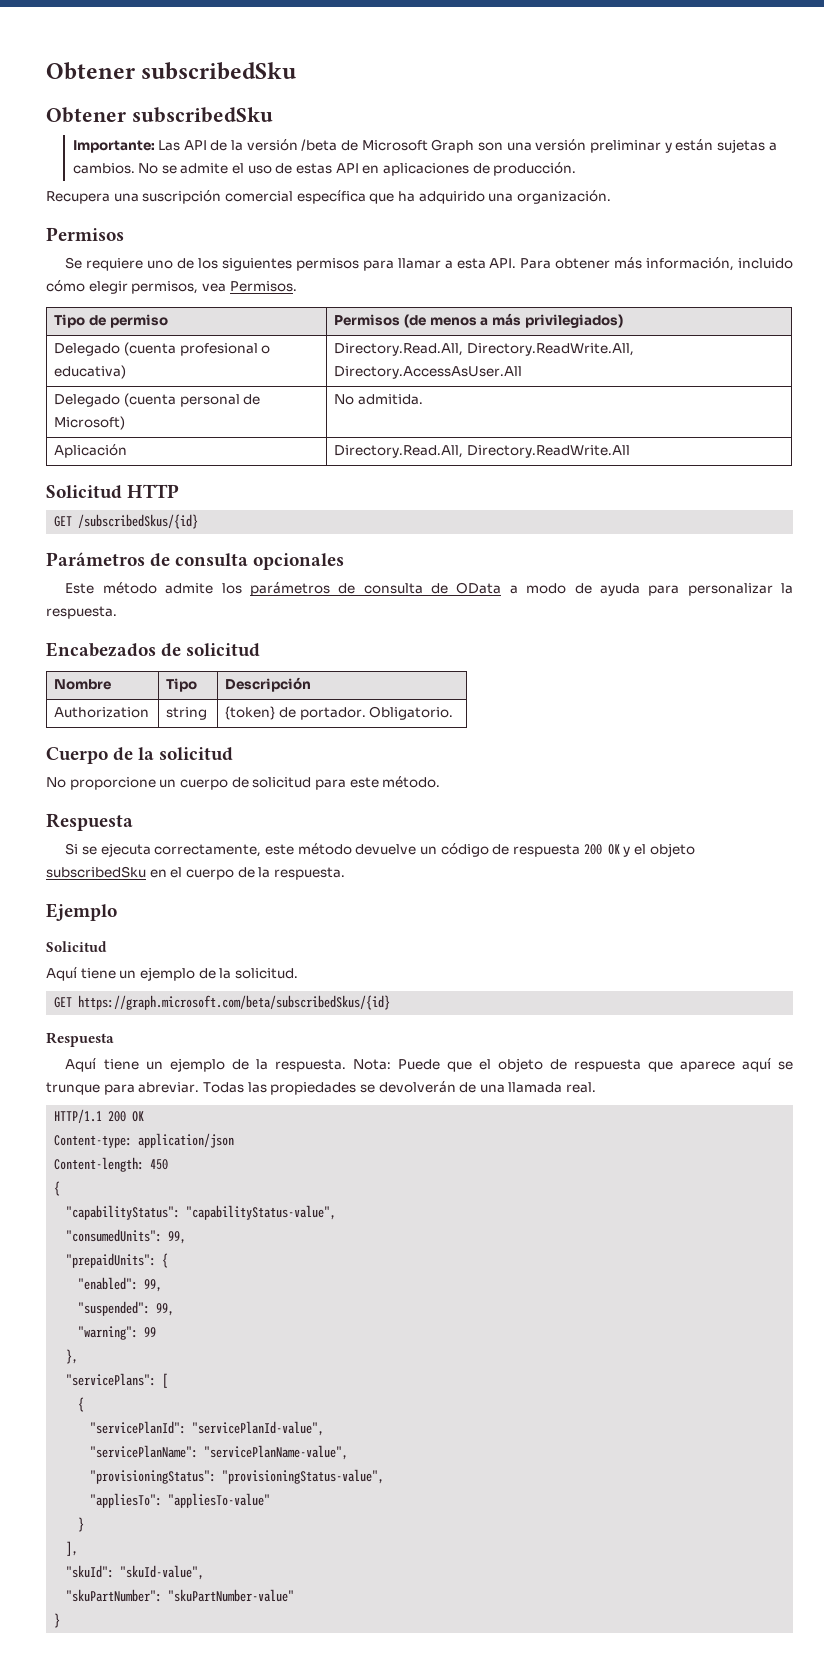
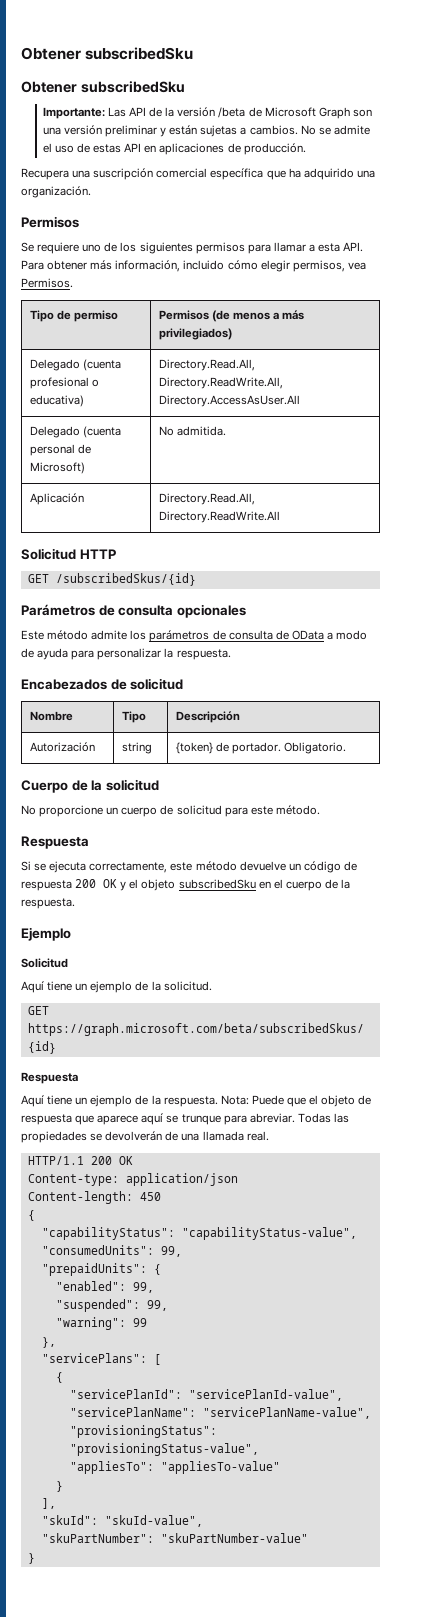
- Authorization | string | {token} de portador. Obligatorio.
+ Autorización | string | {token} de portador. Obligatorio.

